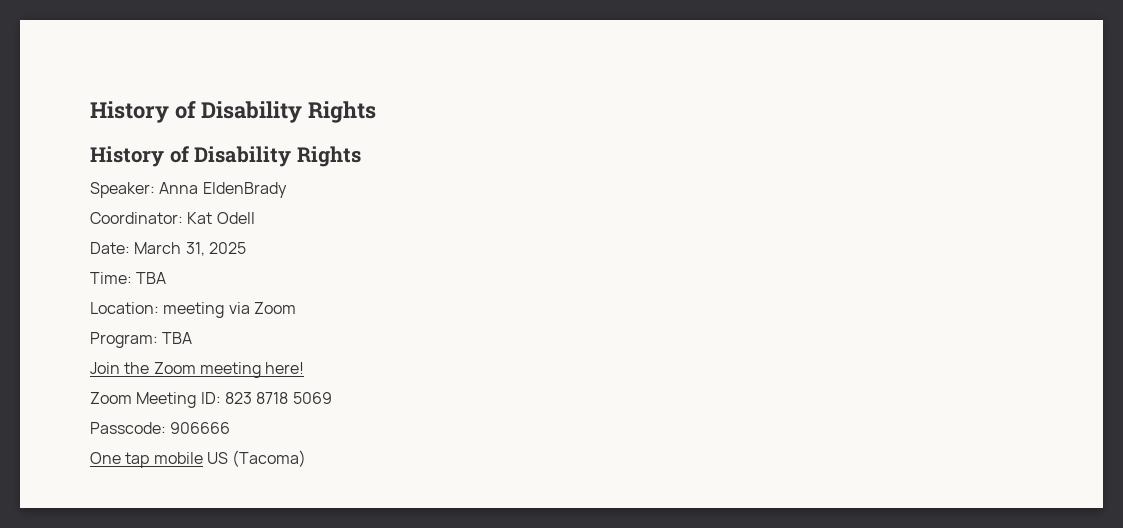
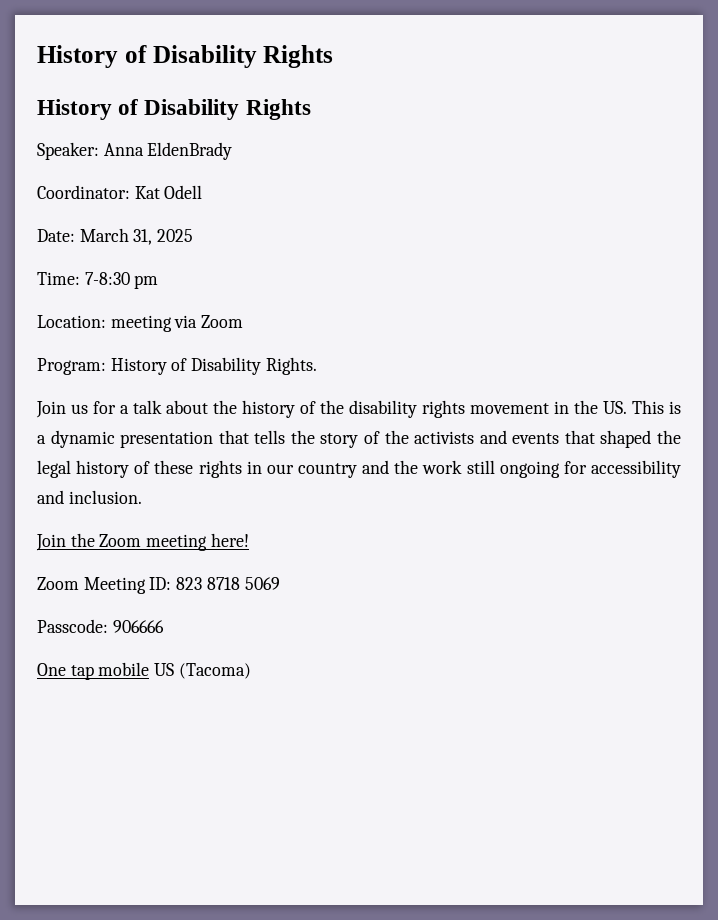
- Time: TBA
+ Time: 7-8:30 pm
- Program: TBA
+ Program: History of Disability Rights.
+ Join us for a talk about the history of the disability rights movement in the US. This is a dynamic presentation that tells the story of the activists and events that shaped the legal history of these rights in our country and the work still ongoing for accessibility and inclusion.

